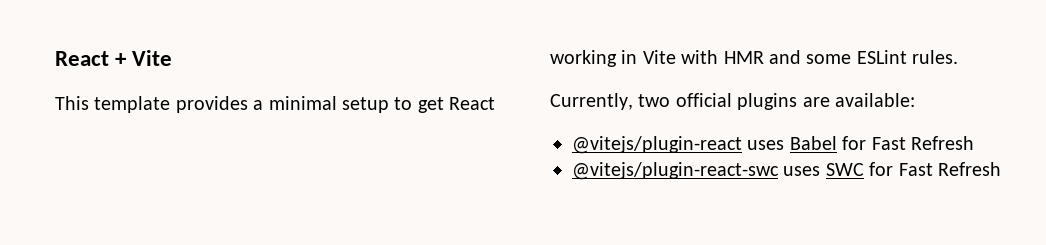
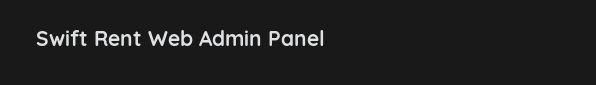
- React + Vite
- This template provides a minimal setup to get React working in Vite with HMR and some ESLint rules.
- Currently, two official plugins are available:
- @vitejs/plugin-react uses Babel for Fast Refresh
- @vitejs/plugin-react-swc uses SWC for Fast Refresh
+ Swift Rent Web Admin Panel

